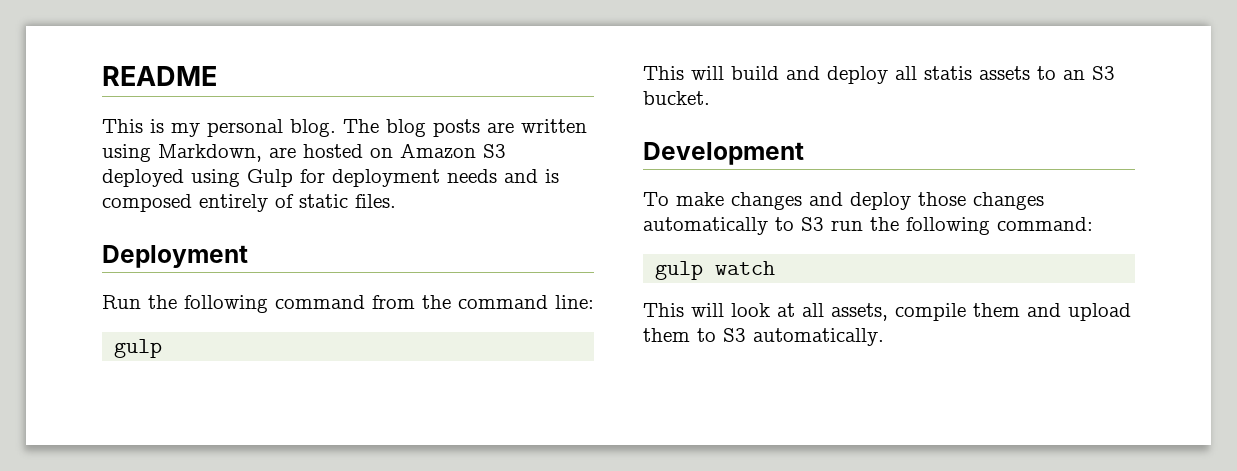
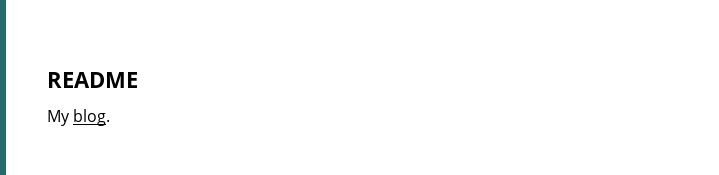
- This is my personal blog. The blog posts are written using Markdown, are hosted on Amazon S3 deployed using Gulp for deployment needs and is composed entirely of static files.
- Deployment
- Run the following command from the command line:
- gulp
- This will build and deploy all statis assets to an S3 bucket.
- Development
- To make changes and deploy those changes automatically to S3 run the following command:
- gulp watch
- This will look at all assets, compile them and upload them to S3 automatically.
+ My blog.

